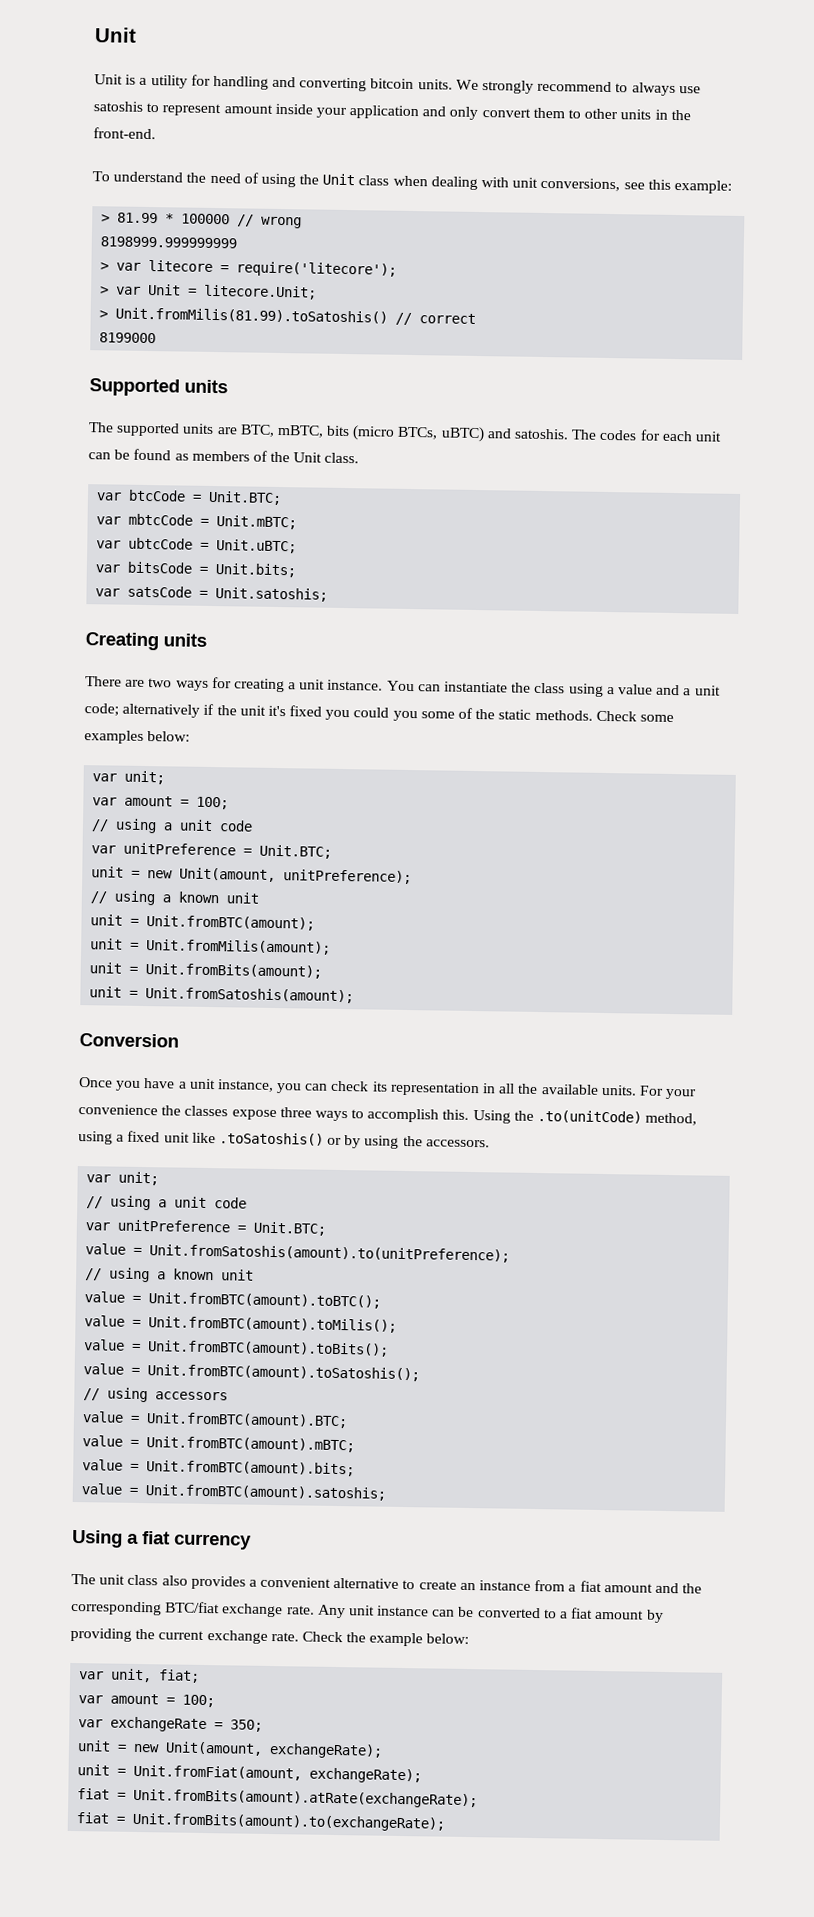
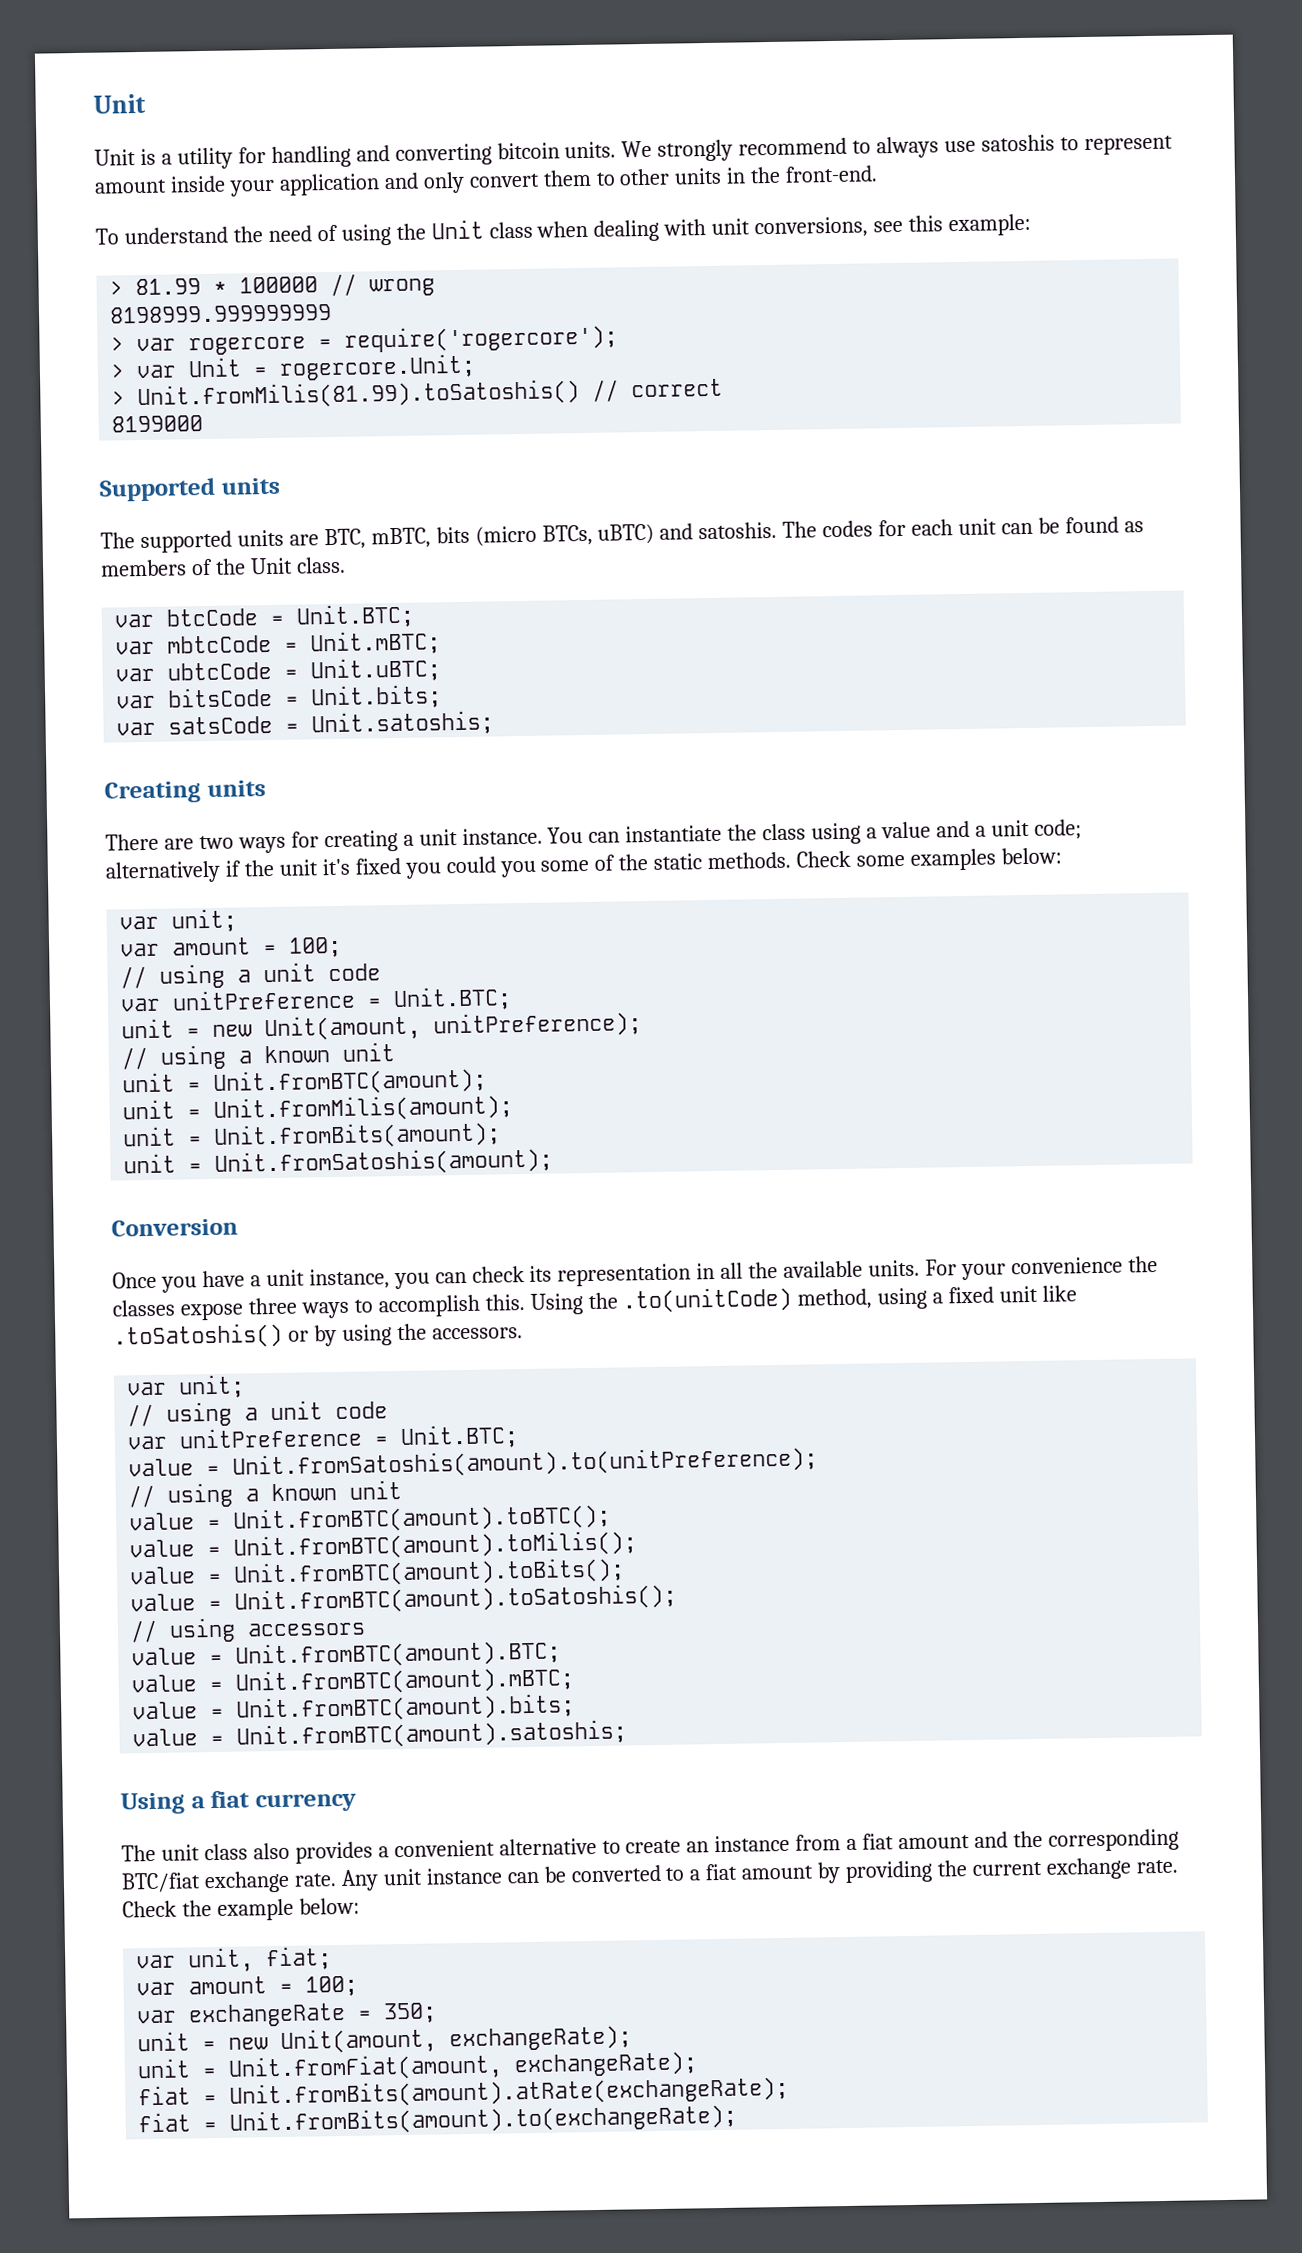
- > var litecore = require('litecore');
+ > var rogercore = require('rogercore');
- > var Unit = litecore.Unit;
+ > var Unit = rogercore.Unit;

